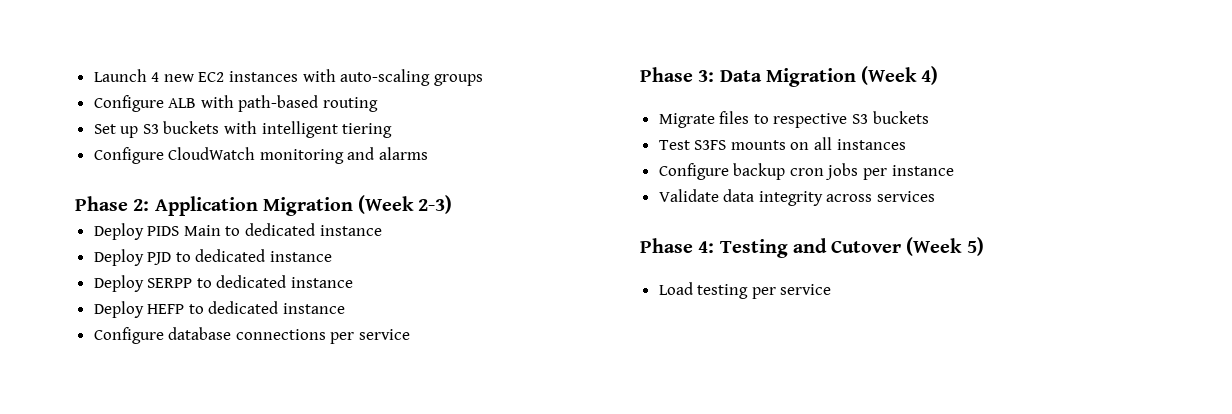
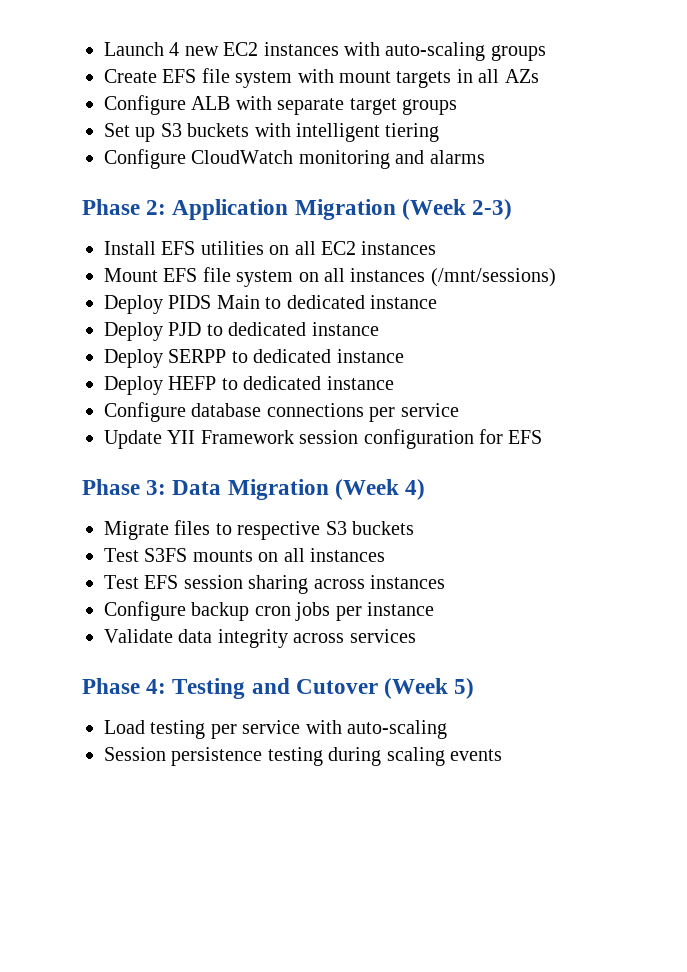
+ Create EFS file system with mount targets in all AZs
- Configure ALB with path-based routing
+ Configure ALB with separate target groups
+ Install EFS utilities on all EC2 instances
+ Mount EFS file system on all instances (/mnt/sessions)
+ Update YII Framework session configuration for EFS
+ Test EFS session sharing across instances
- Load testing per service
+ Load testing per service with auto-scaling
+ Session persistence testing during scaling events

